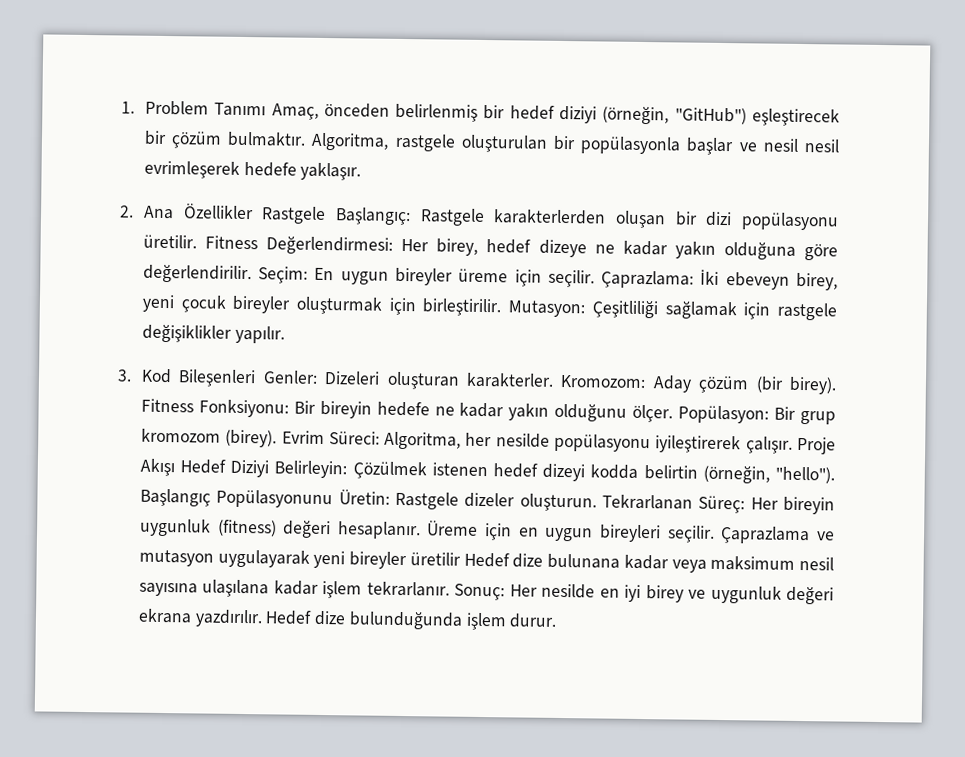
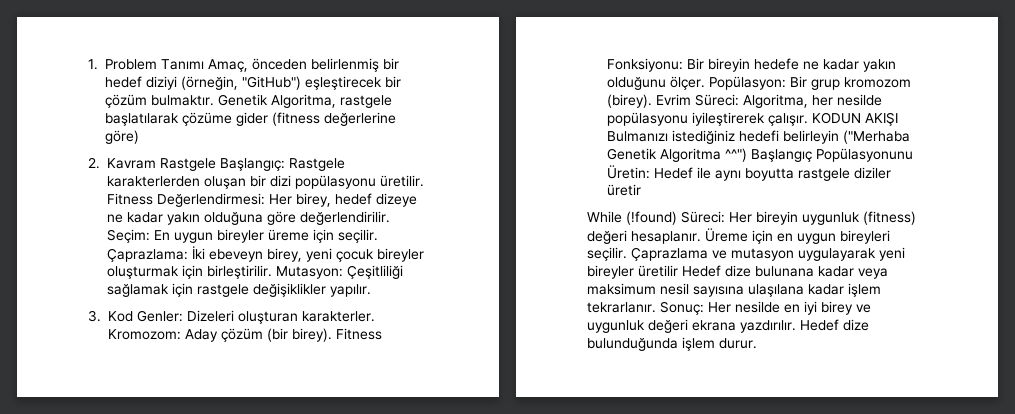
- Algoritma, rastgele oluşturulan bir popülasyonla başlar ve nesil nesil evrimleşerek hedefe yaklaşır.
+ Genetik Algoritma, rastgele başlatılarak çözüme gider (fitness değerlerine göre)
- 2. Ana Özellikler Rastgele Başlangıç: Rastgele karakterlerden oluşan bir dizi popülasyonu üretilir.
+ 2. Kavram Rastgele Başlangıç: Rastgele karakterlerden oluşan bir dizi popülasyonu üretilir.
- 3. Kod Bileşenleri Genler: Dizeleri oluşturan karakterler.
+ 3. Kod Genler: Dizeleri oluşturan karakterler.
- Proje Akışı Hedef Diziyi Belirleyin: Çözülmek istenen hedef dizeyi kodda belirtin (örneğin, "hello"). Başlangıç Popülasyonunu Üretin: Rastgele dizeler oluşturun. Tekrarlanan Süreç: Her bireyin uygunluk (fitness) değeri hesaplanır.
+ KODUN AKIŞI Bulmanızı istediğiniz hedefi belirleyin ("Merhaba Genetik Algoritma ^^") Başlangıç Popülasyonunu Üretin: Hedef ile aynı boyutta rastgele diziler üretir
+ While (!found) Süreci: Her bireyin uygunluk (fitness) değeri hesaplanır.

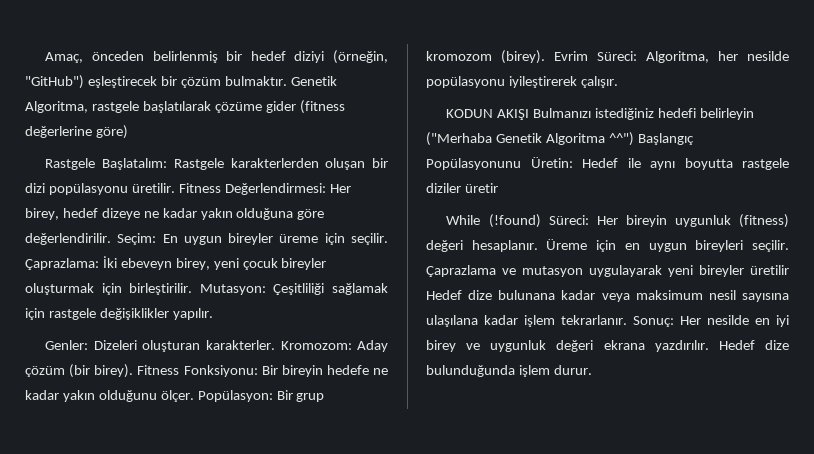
- 1. Problem Tanımı Amaç, önceden belirlenmiş bir hedef diziyi (örneğin, "GitHub") eşleştirecek bir çözüm bulmaktır.
+ Amaç, önceden belirlenmiş bir hedef diziyi (örneğin, "GitHub") eşleştirecek bir çözüm bulmaktır.
- 2. Kavram Rastgele Başlangıç: Rastgele karakterlerden oluşan bir dizi popülasyonu üretilir.
+ Rastgele Başlatalım: Rastgele karakterlerden oluşan bir dizi popülasyonu üretilir.
- 3. Kod Genler: Dizeleri oluşturan karakterler.
+ Genler: Dizeleri oluşturan karakterler.
- Evrim Süreci: Algoritma, her nesilde popülasyonu iyileştirerek çalışır. KODUN AKIŞI Bulmanızı istediğiniz hedefi belirleyin ("Merhaba Genetik Algoritma ^^") Başlangıç Popülasyonunu Üretin: Hedef ile aynı boyutta rastgele diziler üretir
+ Evrim Süreci: Algoritma, her nesilde popülasyonu iyileştirerek çalışır.
+ KODUN AKIŞI Bulmanızı istediğiniz hedefi belirleyin ("Merhaba Genetik Algoritma ^^") Başlangıç Popülasyonunu Üretin: Hedef ile aynı boyutta rastgele diziler üretir

